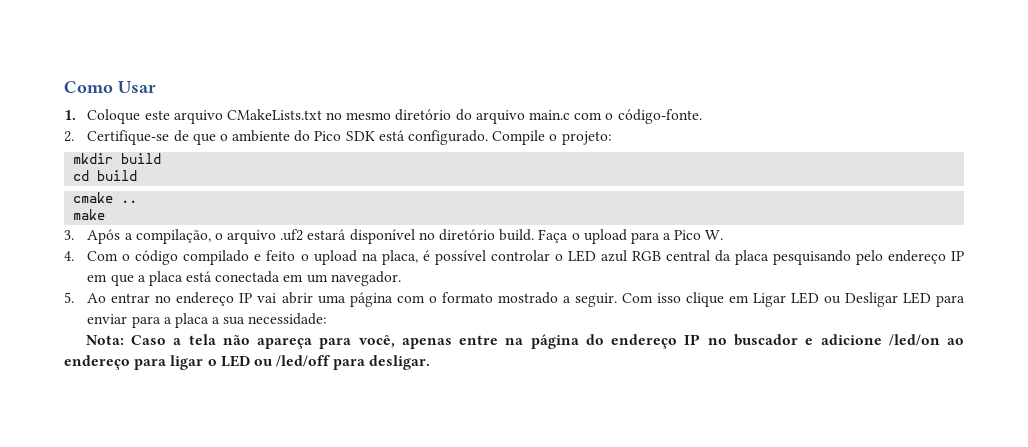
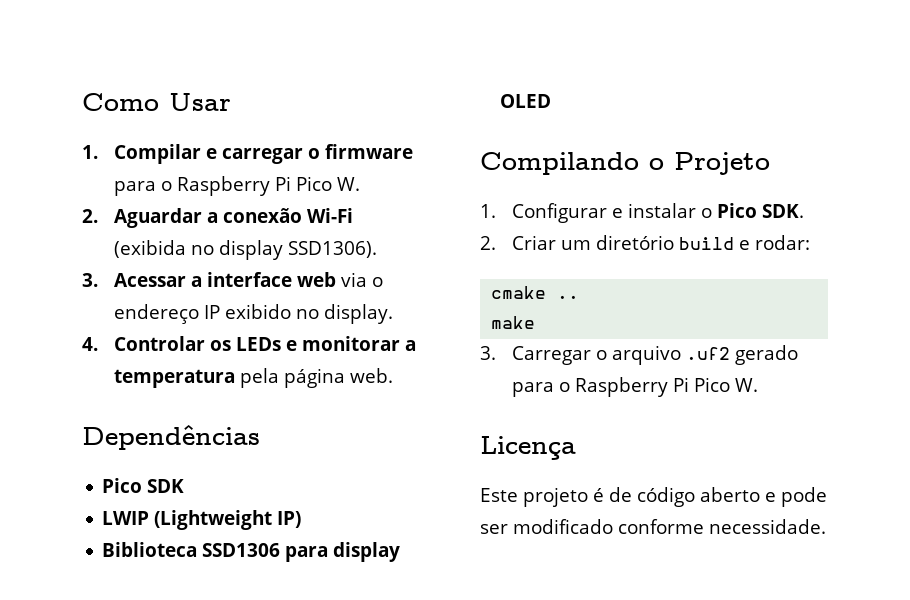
- 1. Coloque este arquivo CMakeLists.txt no mesmo diretório do arquivo main.c com o código-fonte.
- 2. Certifique-se de que o ambiente do Pico SDK está configurado. Compile o projeto:
- mkdir build
- cd build
+ 1. Compilar e carregar o firmware para o Raspberry Pi Pico W.
+ 2. Aguardar a conexão Wi-Fi (exibida no display SSD1306).
+ 3. Acessar a interface web via o endereço IP exibido no display.
+ 4. Controlar os LEDs e monitorar a temperatura pela página web.
+ Dependências
+ Pico SDK
+ LWIP (Lightweight IP)
+ Biblioteca SSD1306 para display OLED
+ Compilando o Projeto
+ 1. Configurar e instalar o Pico SDK.
+ 2. Criar um diretório build e rodar:
- 3. Após a compilação, o arquivo .uf2 estará disponível no diretório build. Faça o upload para a Pico W.
- 4. Com o código compilado e feito o upload na placa, é possível controlar o LED azul RGB central da placa pesquisando pelo endereço IP em que a placa está conectada em um navegador.
- 5. Ao entrar no endereço IP vai abrir uma página com o formato mostrado a seguir. Com isso clique em Ligar LED ou Desligar LED para enviar para a placa a sua necessidade:
- Nota: Caso a tela não apareça para você, apenas entre na página do endereço IP no buscador e adicione /led/on ao endereço para ligar o LED ou /led/off para desligar.
+ 3. Carregar o arquivo .uf2 gerado para o Raspberry Pi Pico W.
+ Licença
+ Este projeto é de código aberto e pode ser modificado conforme necessidade.

